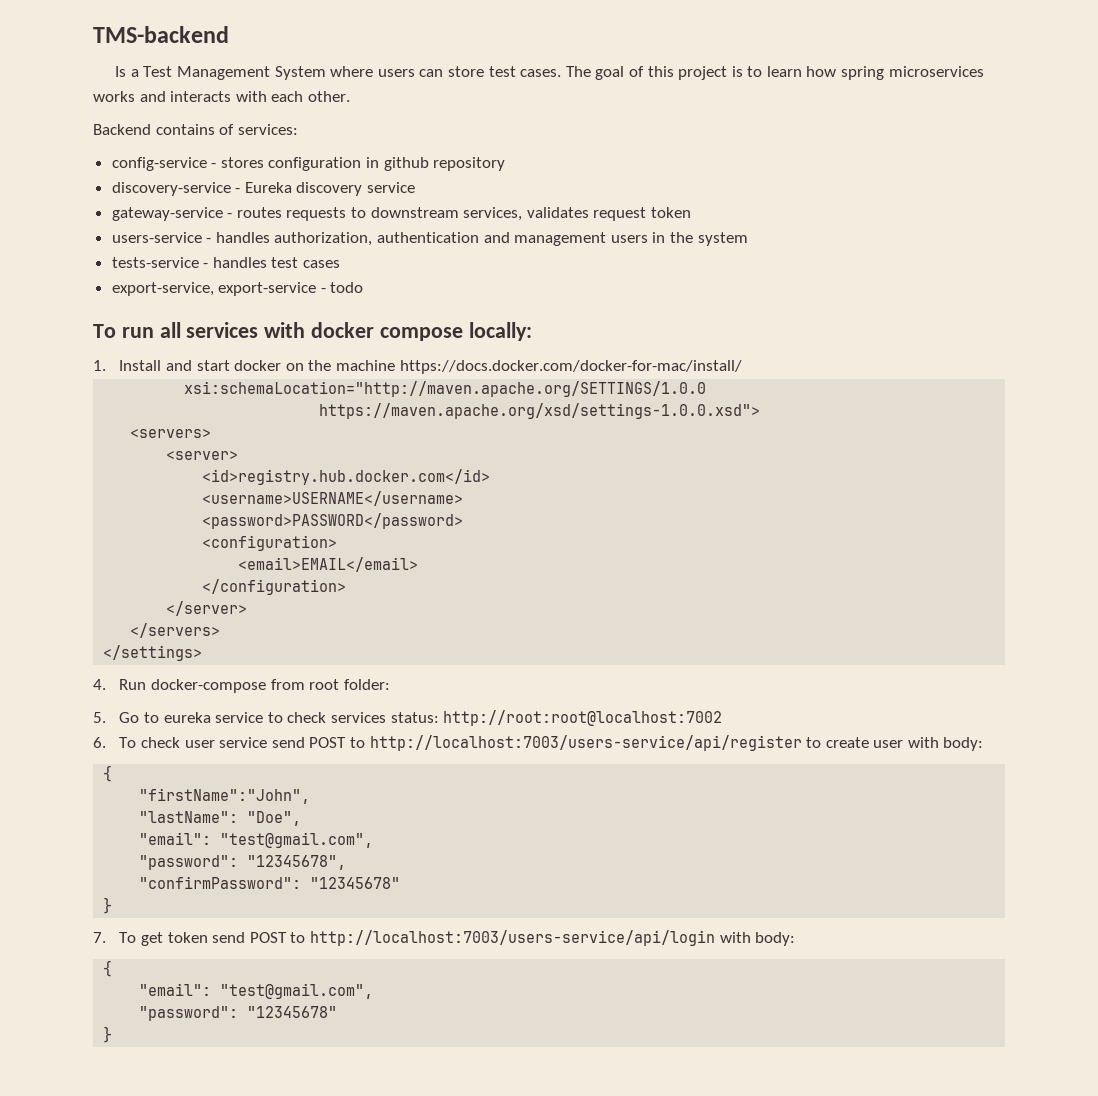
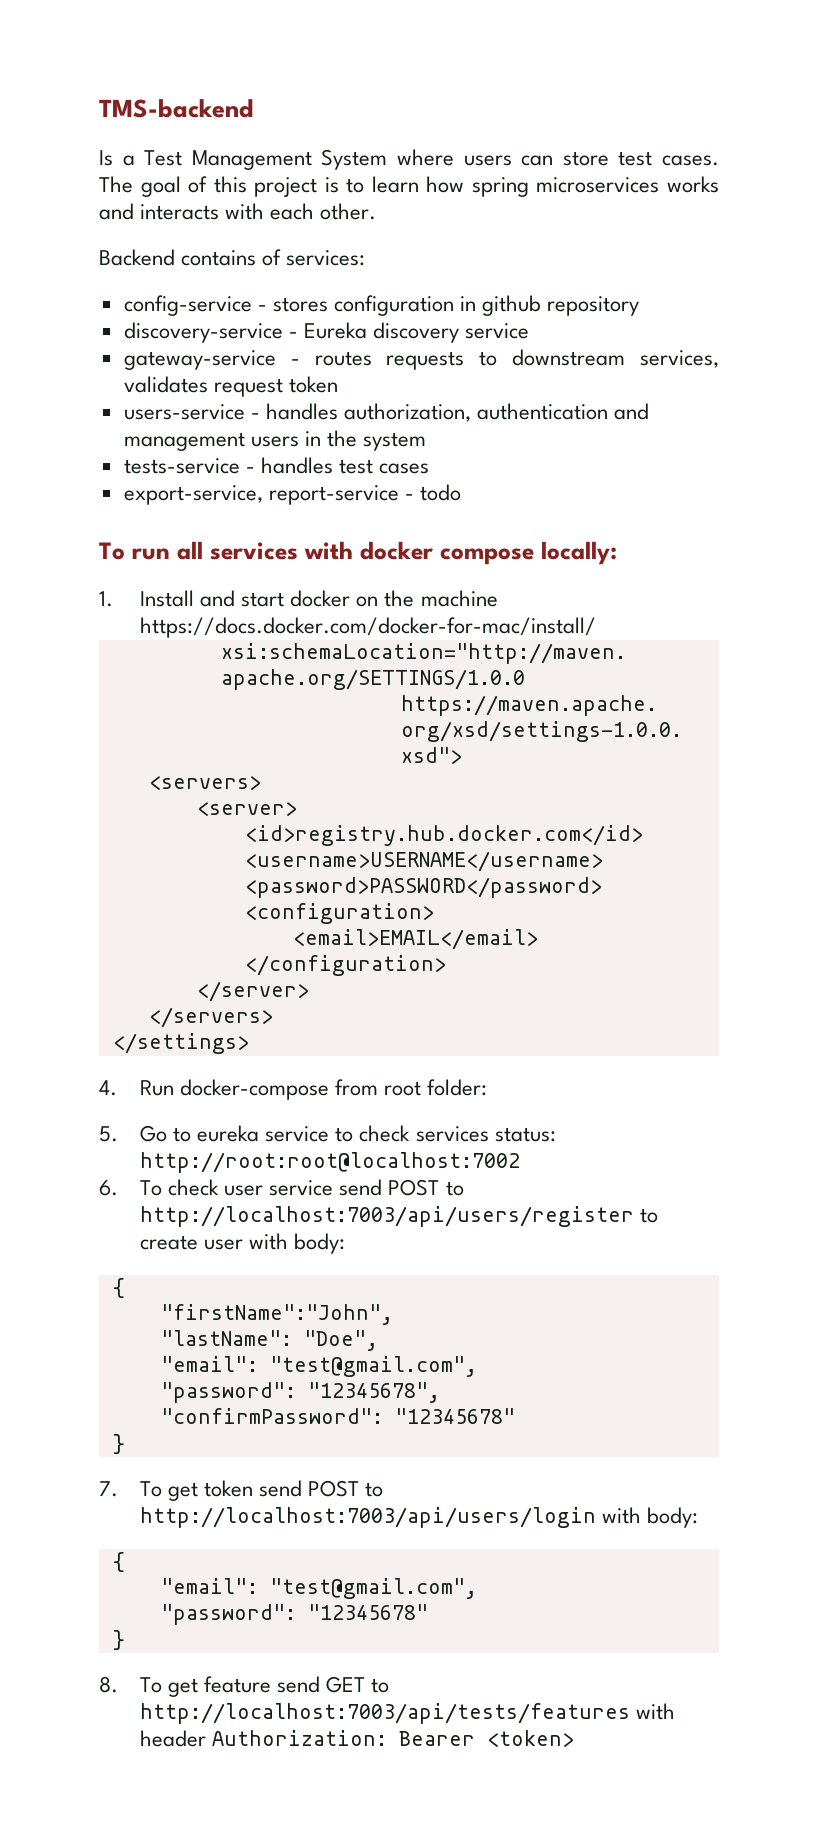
- export-service, export-service - todo
+ export-service, report-service - todo
- 6. To check user service send POST to http://localhost:7003/users-service/api/register to create user with body:
+ 6. To check user service send POST to http://localhost:7003/api/users/register to create user with body:
- 7. To get token send POST to http://localhost:7003/users-service/api/login with body:
+ 7. To get token send POST to http://localhost:7003/api/users/login with body:
+ 8. To get feature send GET to http://localhost:7003/api/tests/features with header Authorization: Bearer <token>

